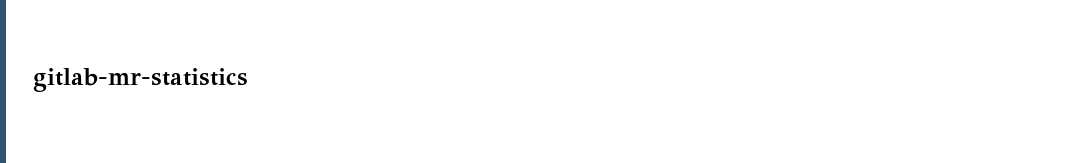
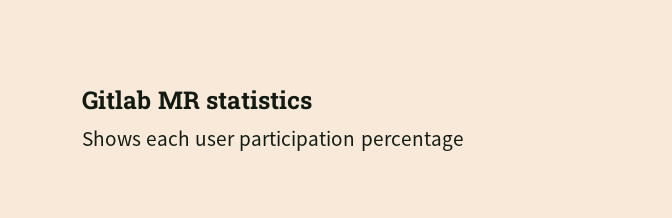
- gitlab-mr-statistics
+ Gitlab MR statistics
+ Shows each user participation percentage

